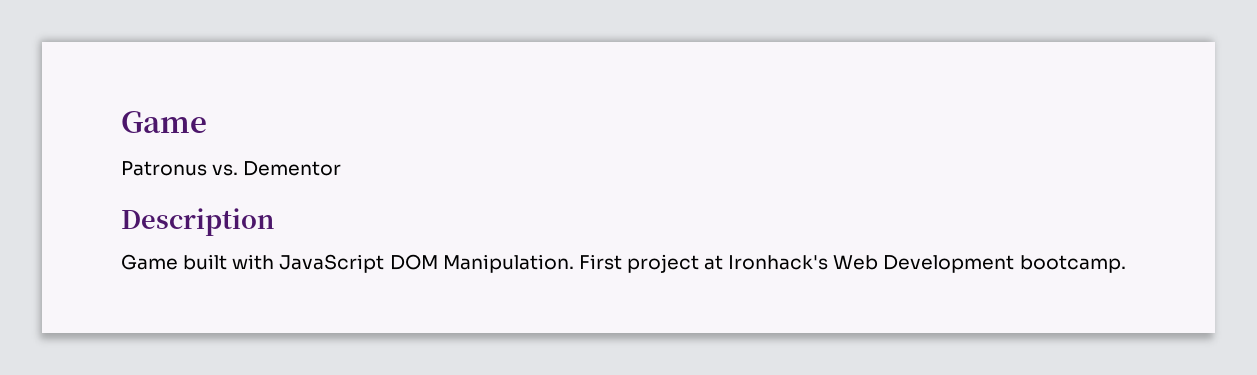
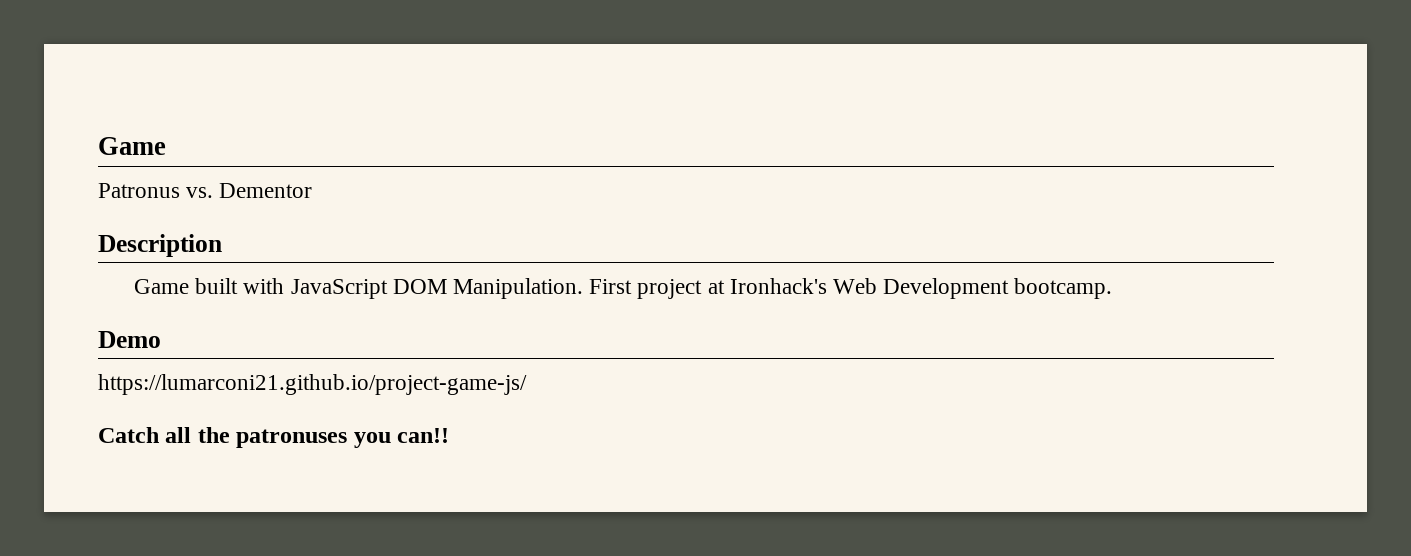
+ Demo
+ https://lumarconi21.github.io/project-game-js/
+ Catch all the patronuses you can!!

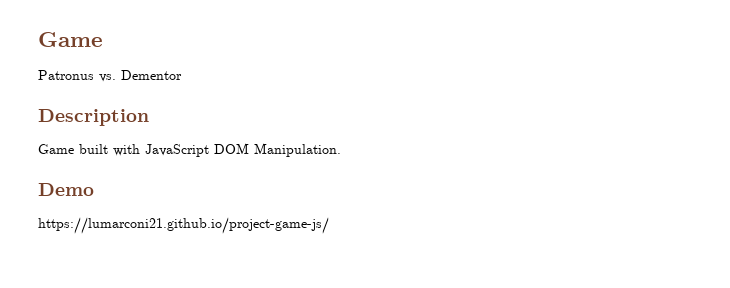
- Game built with JavaScript DOM Manipulation. First project at Ironhack's Web Development bootcamp.
+ Game built with JavaScript DOM Manipulation.
  Demo
  https://lumarconi21.github.io/project-game-js/
- Catch all the patronuses you can!!

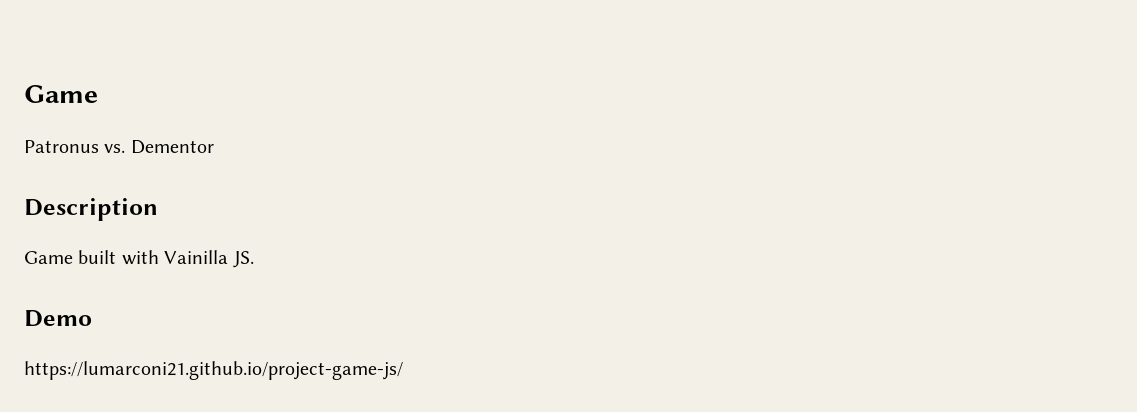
- Game built with JavaScript DOM Manipulation.
+ Game built with Vainilla JS.

